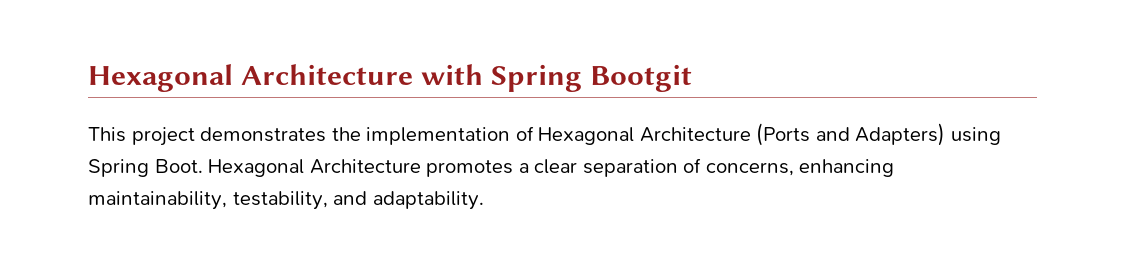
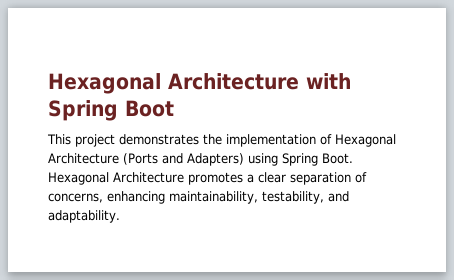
- Hexagonal Architecture with Spring Bootgit
+ Hexagonal Architecture with Spring Boot

